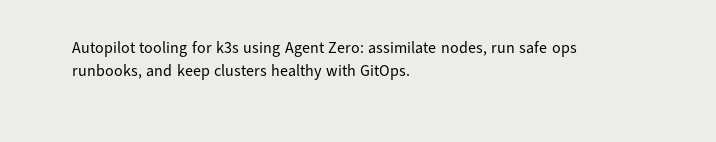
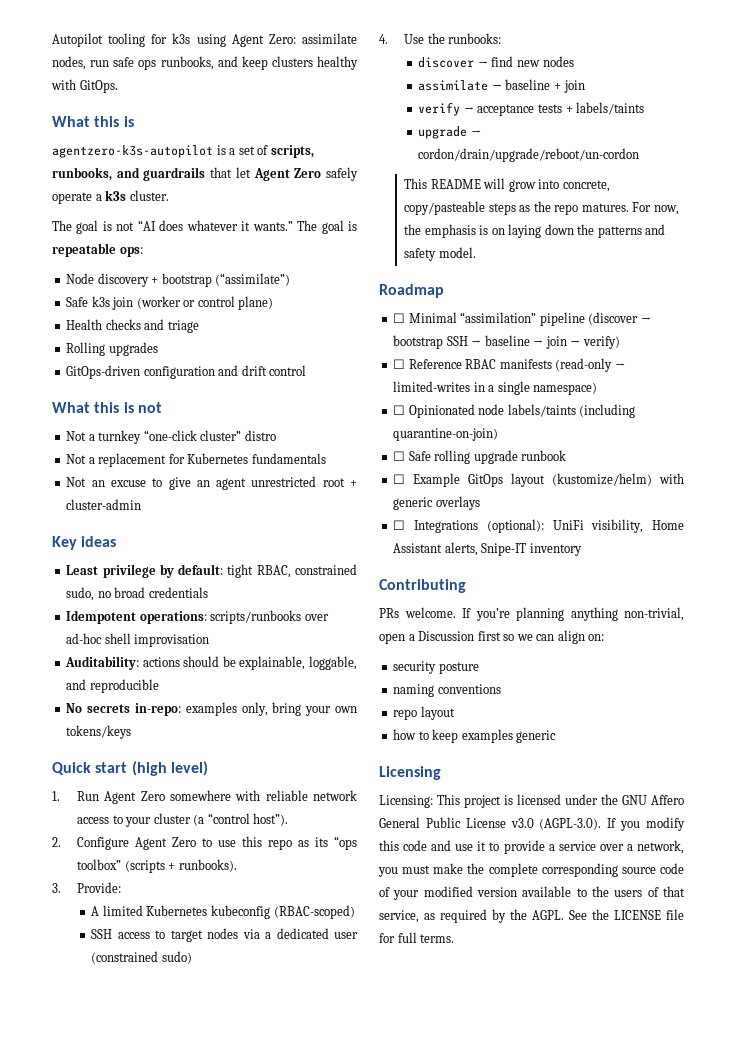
  Autopilot tooling for k3s using Agent Zero: assimilate nodes, run safe ops runbooks, and keep clusters healthy with GitOps.
+ What this is
+ agentzero-k3s-autopilot is a set of scripts, runbooks, and guardrails that let Agent Zero safely operate a k3s cluster.
+ The goal is not “AI does whatever it wants.” The goal is repeatable ops:
+ Node discovery + bootstrap (“assimilate”)
+ Safe k3s join (worker or control plane)
+ Health checks and triage
+ Rolling upgrades
+ GitOps-driven configuration and drift control
+ What this is not
+ Not a turnkey “one-click cluster” distro
+ Not a replacement for Kubernetes fundamentals
+ Not an excuse to give an agent unrestricted root + cluster-admin
+ Key ideas
+ Least privilege by default: tight RBAC, constrained sudo, no broad credentials
+ Idempotent operations: scripts/runbooks over ad-hoc shell improvisation
+ Auditability: actions should be explainable, loggable, and reproducible
+ No secrets in-repo: examples only, bring your own tokens/keys
+ Quick start (high level)
+ 1. Run Agent Zero somewhere with reliable network access to your cluster (a “control host”).
+ 2. Configure Agent Zero to use this repo as its “ops toolbox” (scripts + runbooks).
+ 3. Provide:
+ A limited Kubernetes kubeconfig (RBAC-scoped)
+ SSH access to target nodes via a dedicated user (constrained sudo)
+ 4. Use the runbooks:
+ discover → find new nodes
+ assimilate → baseline + join
+ verify → acceptance tests + labels/taints
+ upgrade → cordon/drain/upgrade/reboot/un-cordon
+ This README will grow into concrete, copy/pasteable steps as the repo matures. For now, the emphasis is on laying down the patterns and safety model.
+ Roadmap
+ ☐ Minimal “assimilation” pipeline (discover → bootstrap SSH → baseline → join → verify)
+ ☐ Reference RBAC manifests (read-only → limited-writes in a single namespace)
+ ☐ Opinionated node labels/taints (including quarantine-on-join)
+ ☐ Safe rolling upgrade runbook
+ ☐ Example GitOps layout (kustomize/helm) with generic overlays
+ ☐ Integrations (optional): UniFi visibility, Home Assistant alerts, Snipe-IT inventory
+ Contributing
+ PRs welcome. If you’re planning anything non-trivial, open a Discussion first so we can align on:
+ security posture
+ naming conventions
+ repo layout
+ how to keep examples generic
+ Licensing
+ Licensing: This project is licensed under the GNU Affero General Public License v3.0 (AGPL-3.0). If you modify this code and use it to provide a service over a network, you must make the complete corresponding source code of your modified version available to the users of that service, as required by the AGPL. See the LICENSE file for full terms.

